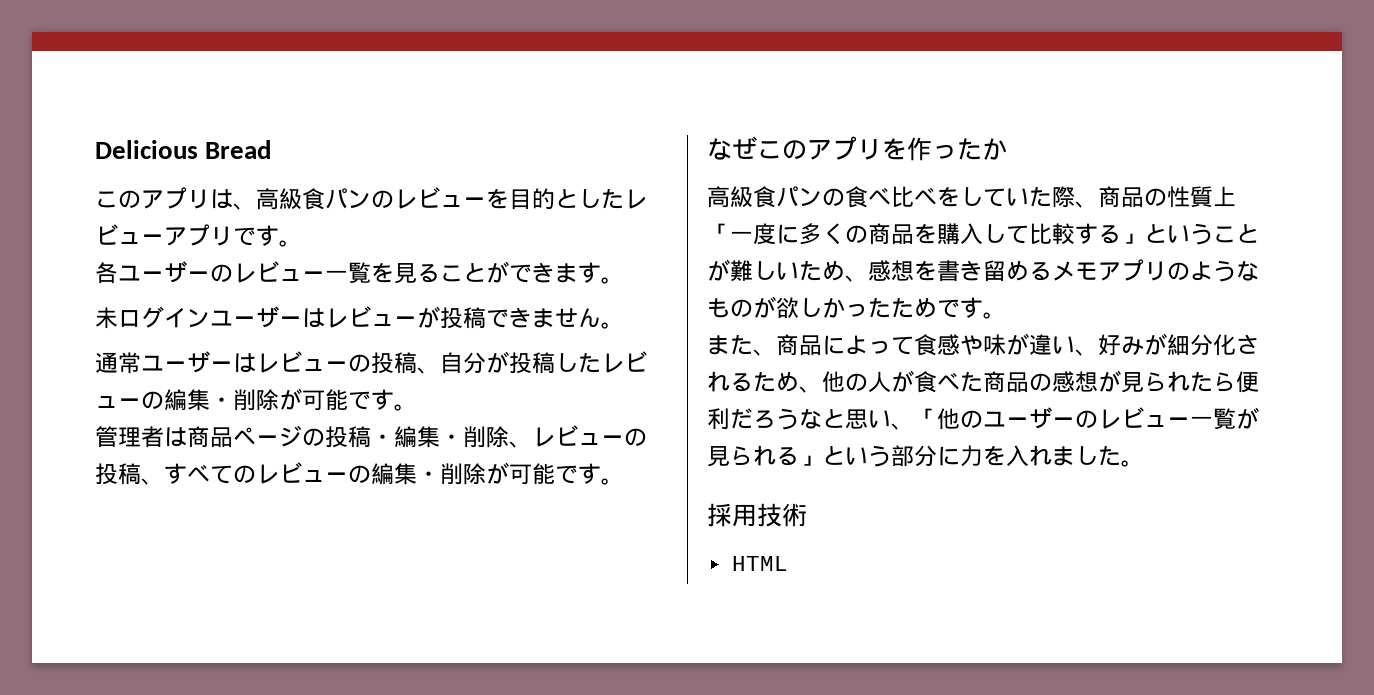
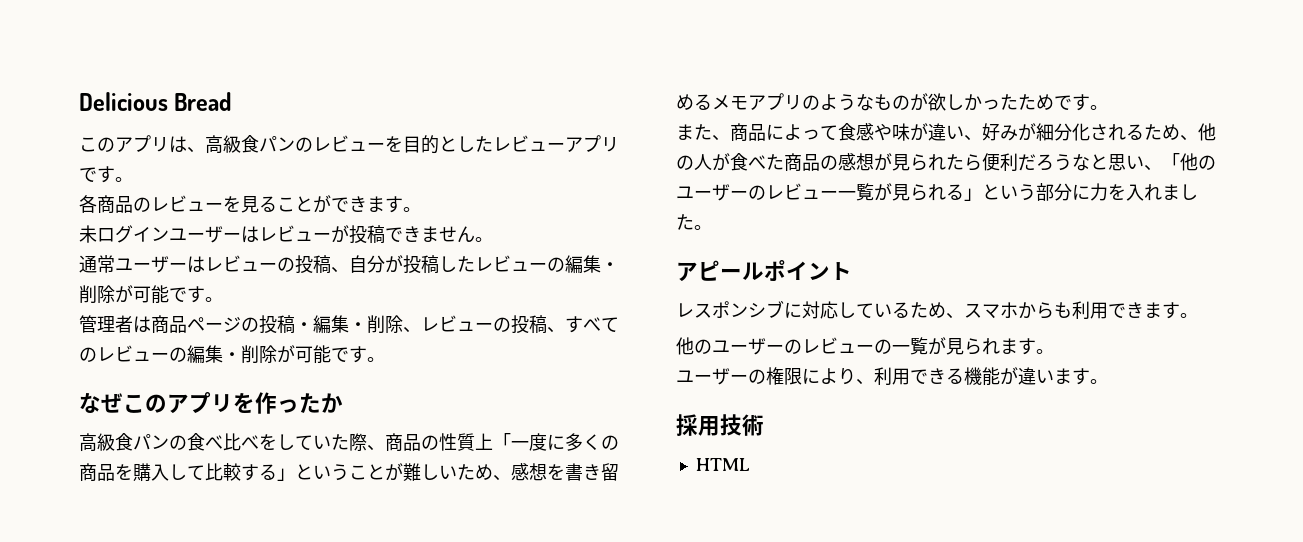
- 各ユーザーのレビュー一覧を見ることができます。
+ 各商品のレビューを見ることができます。
+ アピールポイント
+ レスポンシブに対応しているため、スマホからも利用できます。
+ 他のユーザーのレビューの一覧が見られます。
+ ユーザーの権限により、利用できる機能が違います。

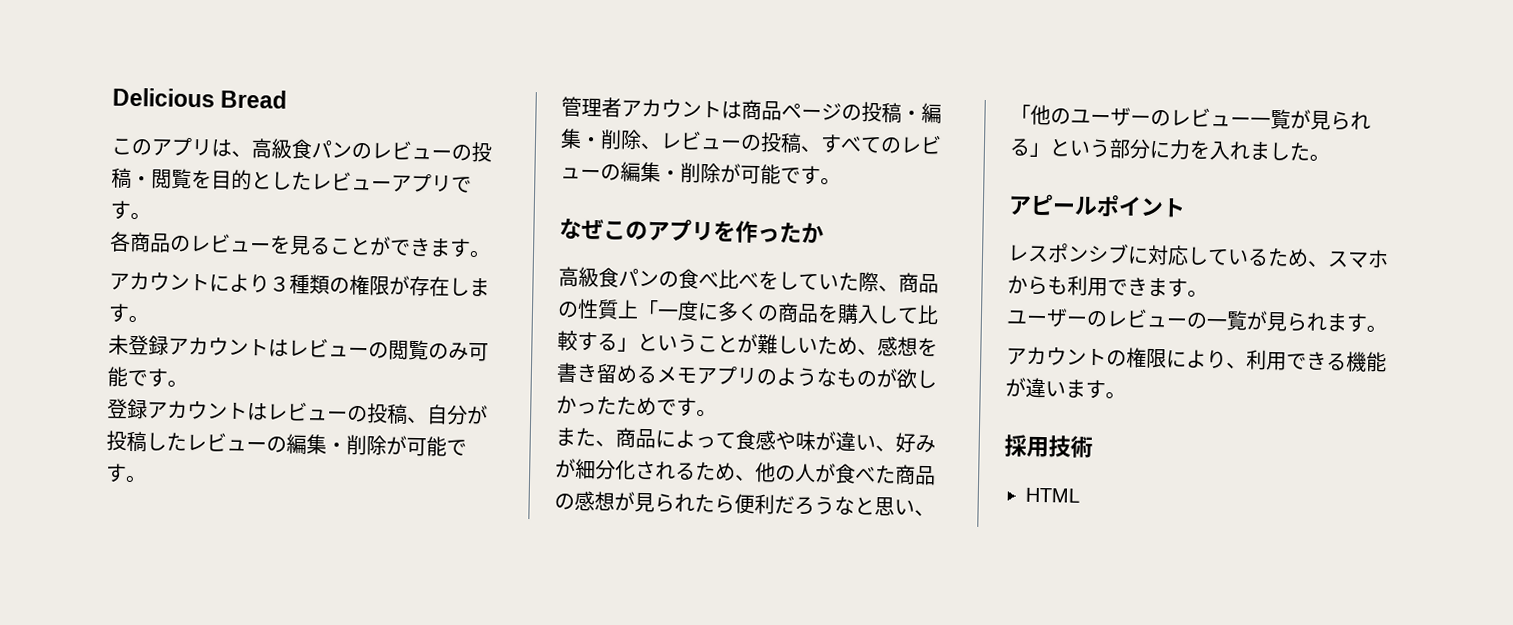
- このアプリは、高級食パンのレビューを目的としたレビューアプリです。
+ このアプリは、高級食パンのレビューの投稿・閲覧を目的としたレビューアプリです。
- 未ログインユーザーはレビューが投稿できません。
- 通常ユーザーはレビューの投稿、自分が投稿したレビューの編集・削除が可能です。
+ アカウントにより３種類の権限が存在します。
+ 未登録アカウントはレビューの閲覧のみ可能です。
+ 登録アカウントはレビューの投稿、自分が投稿したレビューの編集・削除が可能です。
- 管理者は商品ページの投稿・編集・削除、レビューの投稿、すべてのレビューの編集・削除が可能です。
+ 管理者アカウントは商品ページの投稿・編集・削除、レビューの投稿、すべてのレビューの編集・削除が可能です。
- 他のユーザーのレビューの一覧が見られます。
+ ユーザーのレビューの一覧が見られます。
- ユーザーの権限により、利用できる機能が違います。
+ アカウントの権限により、利用できる機能が違います。

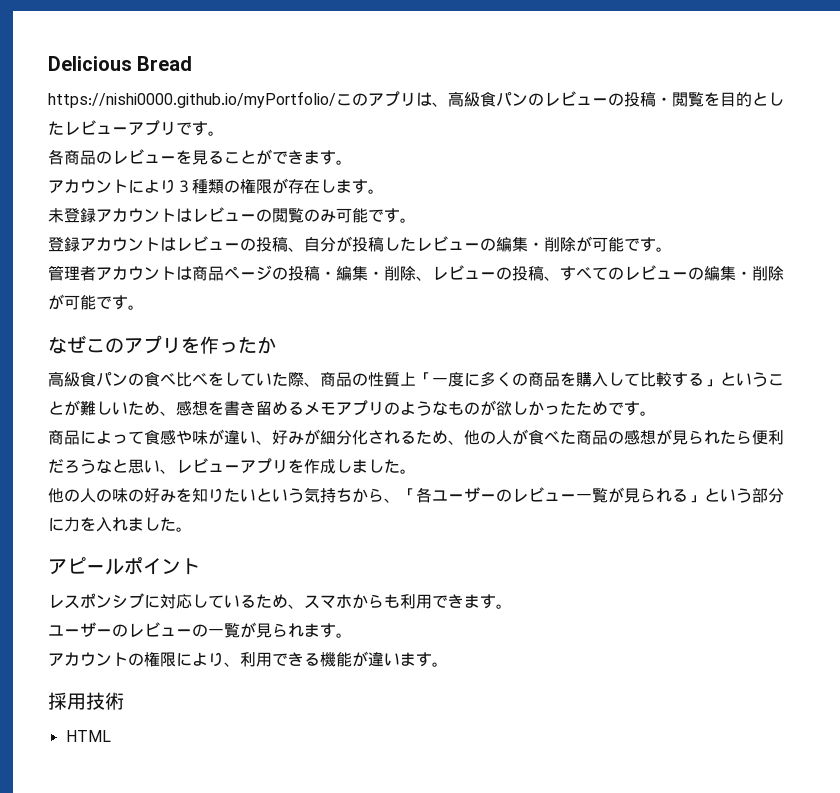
- このアプリは、高級食パンのレビューの投稿・閲覧を目的としたレビューアプリです。
+ https://nishi0000.github.io/myPortfolio/このアプリは、高級食パンのレビューの投稿・閲覧を目的としたレビューアプリです。
- また、商品によって食感や味が違い、好みが細分化されるため、他の人が食べた商品の感想が見られたら便利だろうなと思い、「他のユーザーのレビュー一覧が見られる」という部分に力を入れました。
+ 商品によって食感や味が違い、好みが細分化されるため、他の人が食べた商品の感想が見られたら便利だろうなと思い、レビューアプリを作成しました。
+ 他の人の味の好みを知りたいという気持ちから、「各ユーザーのレビュー一覧が見られる」という部分に力を入れました。

